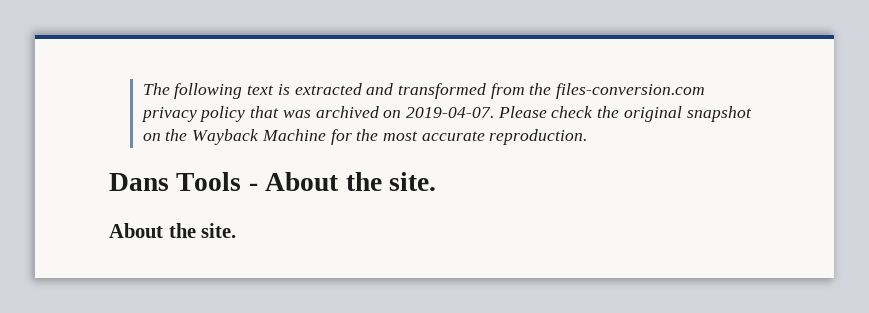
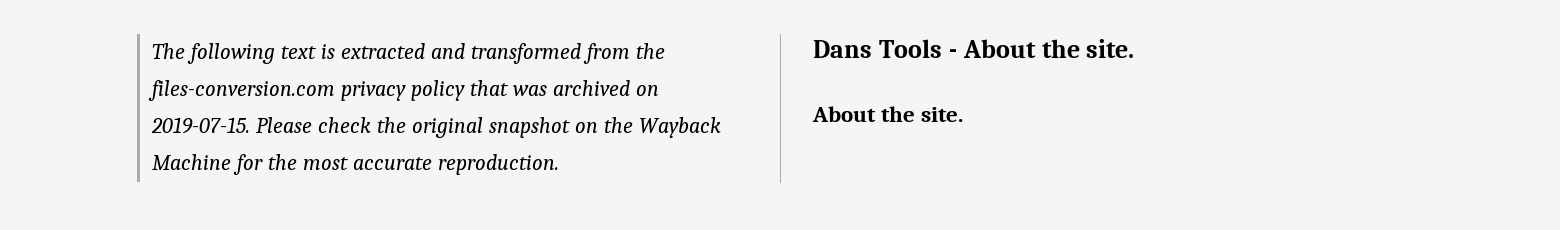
- The following text is extracted and transformed from the files-conversion.com privacy policy that was archived on 2019-04-07.
+ The following text is extracted and transformed from the files-conversion.com privacy policy that was archived on 2019-07-15.

